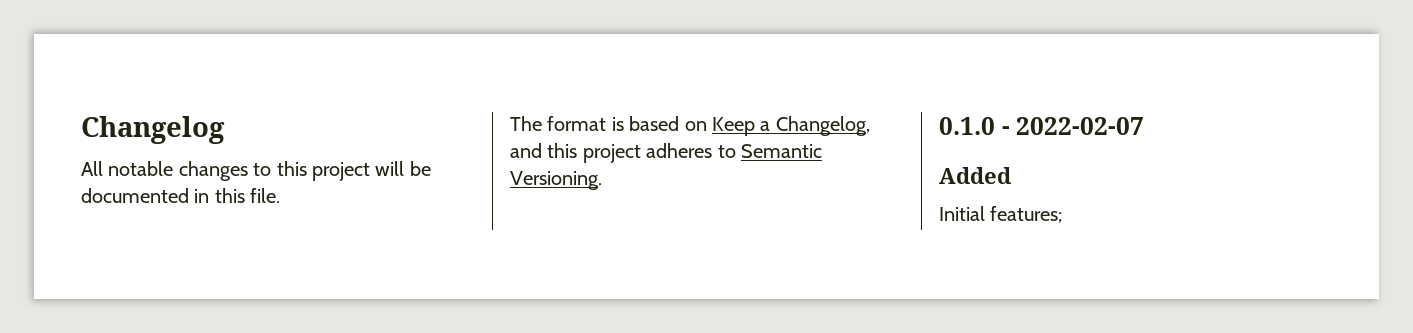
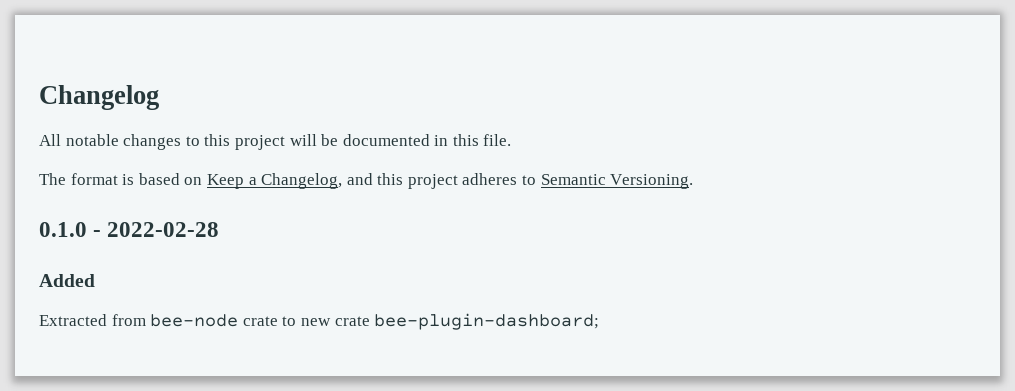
- 0.1.0 - 2022-02-07
+ 0.1.0 - 2022-02-28
- Initial features;
+ Extracted from bee-node crate to new crate bee-plugin-dashboard;

